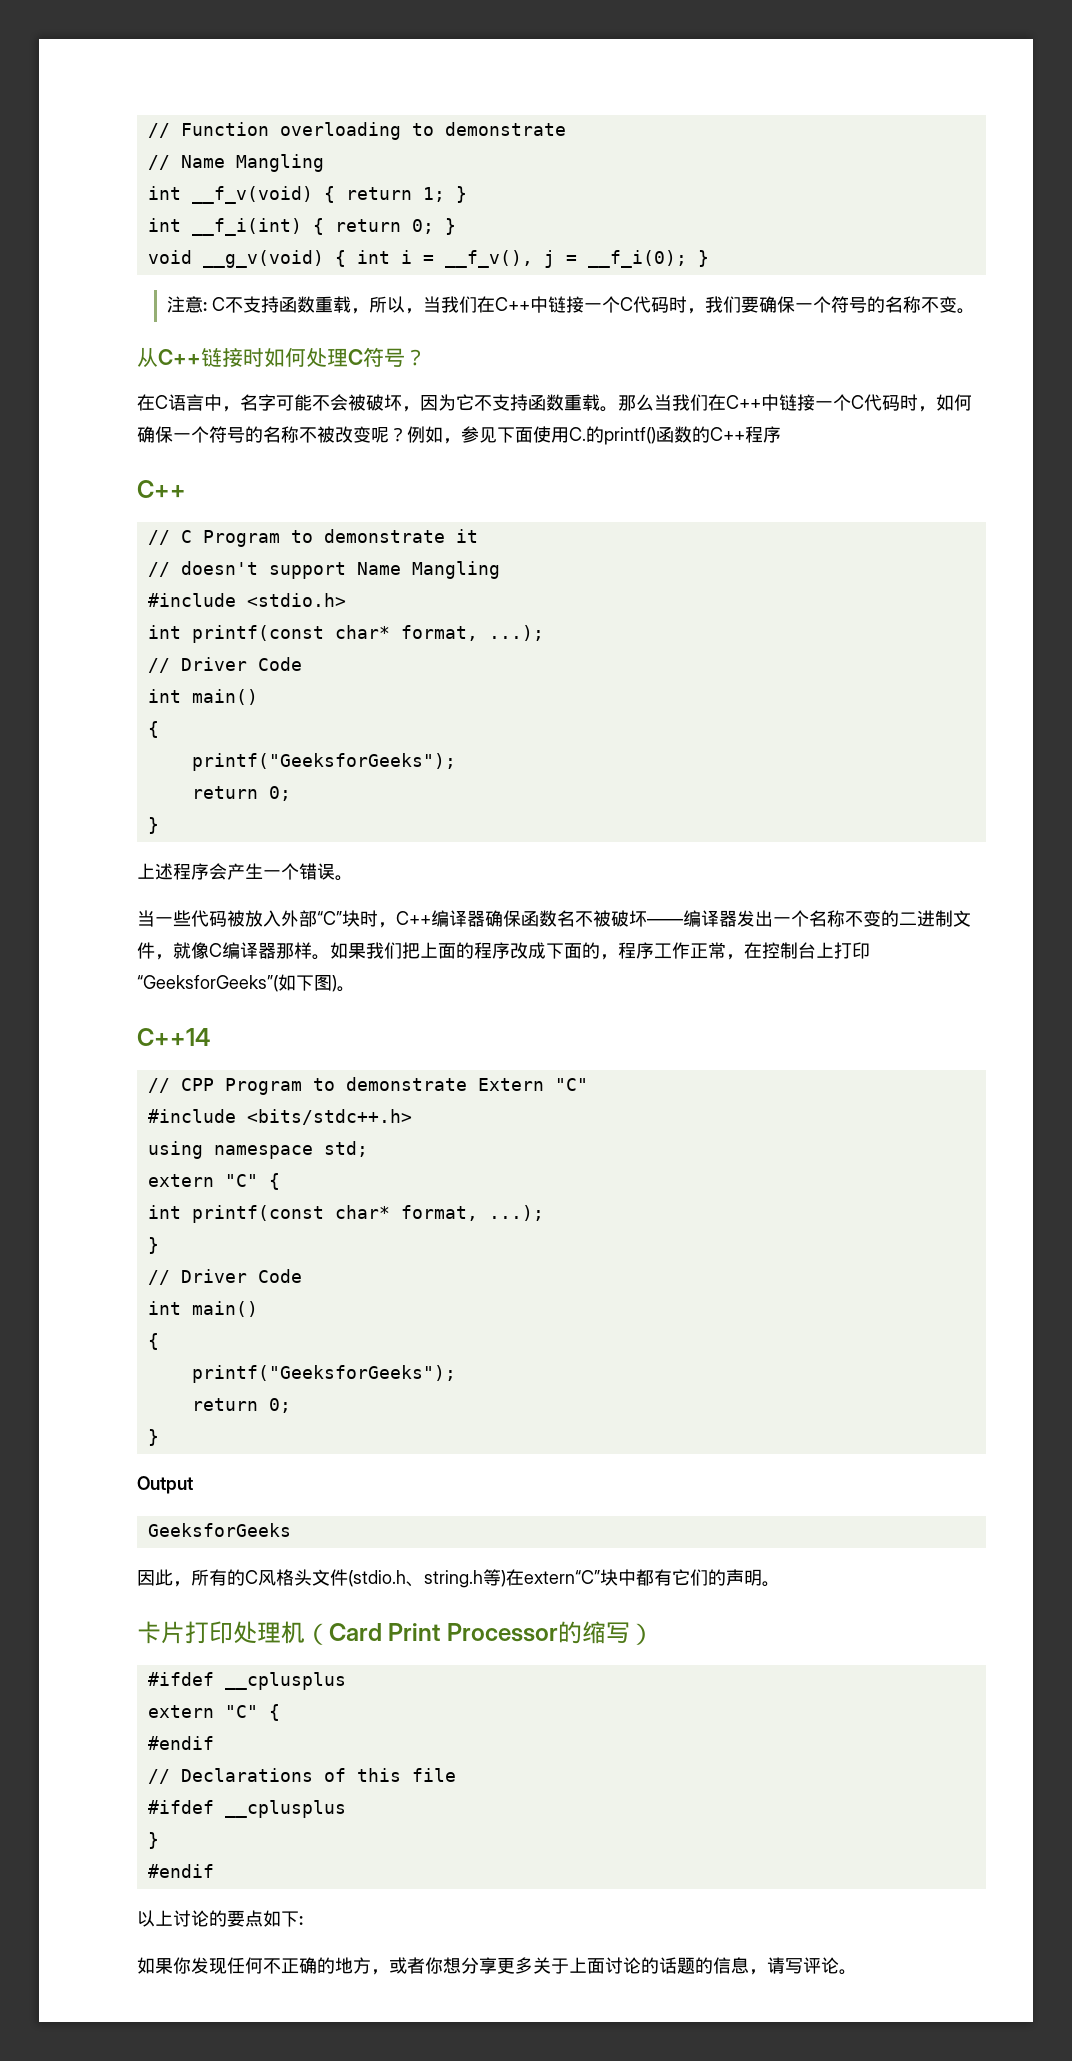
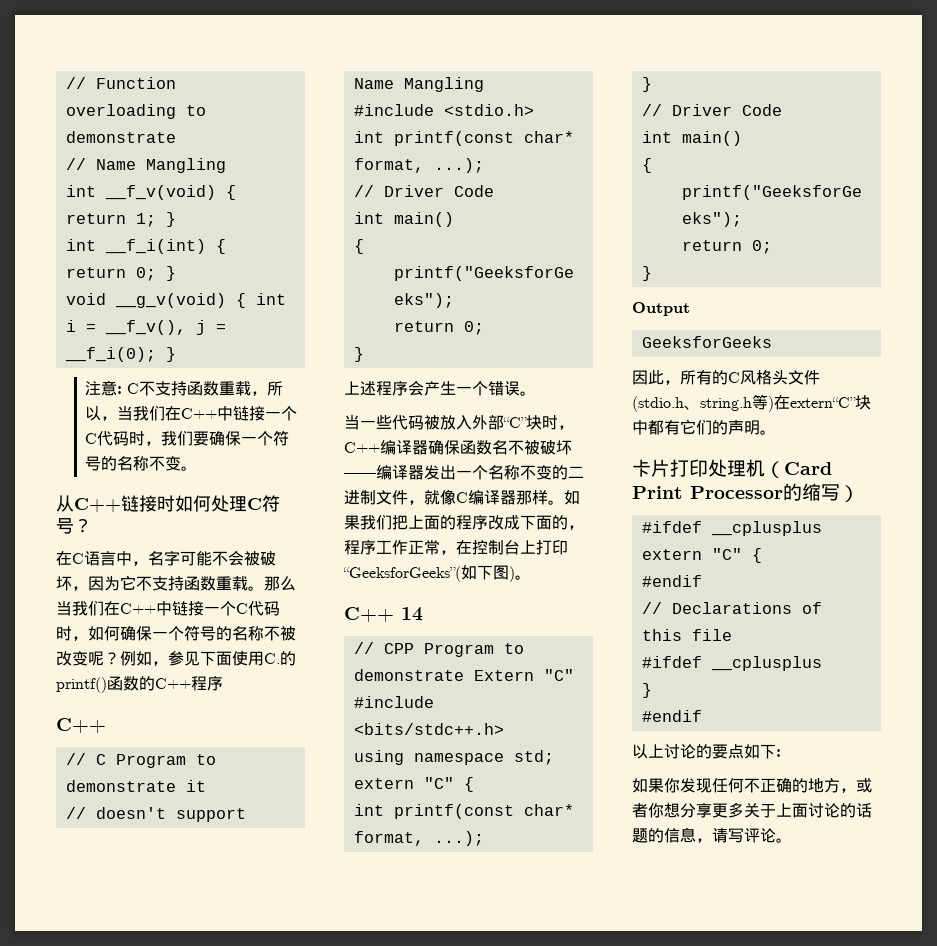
- C++14
+ C++ 14

